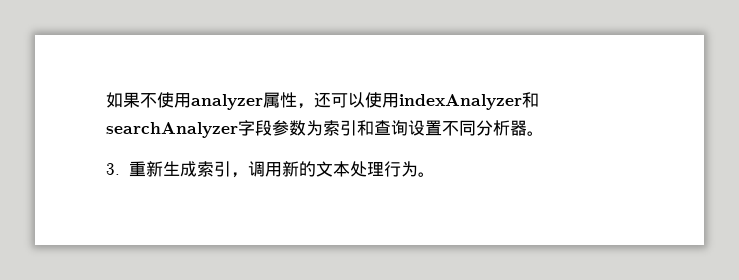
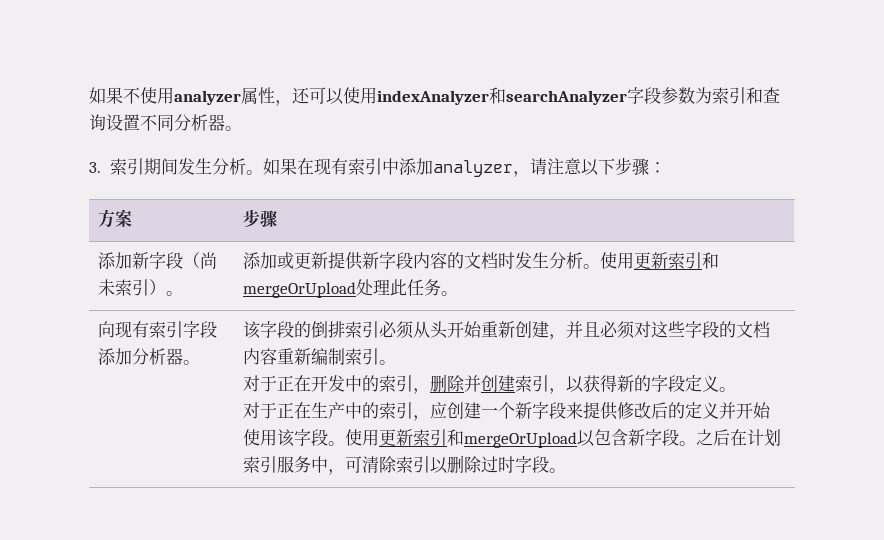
- 3.重新生成索引，调用新的文本处理行为。
+ 3.索引期间发生分析。如果在现有索引中添加analyzer，请注意以下步骤：
+ 方案 | 步骤
+ 添加新字段（尚未索引）。 | 添加或更新提供新字段内容的文档时发生分析。使用更新索引和mergeOrUpload处理此任务。
+ 向现有索引字段添加分析器。 | 该字段的倒排索引必须从头开始重新创建，并且必须对这些字段的文档内容重新编制索引。
+ 对于正在开发中的索引，删除并创建索引，以获得新的字段定义。
+ 对于正在生产中的索引，应创建一个新字段来提供修改后的定义并开始使用该字段。使用更新索引和mergeOrUpload以包含新字段。之后在计划索引服务中，可清除索引以删除过时字段。

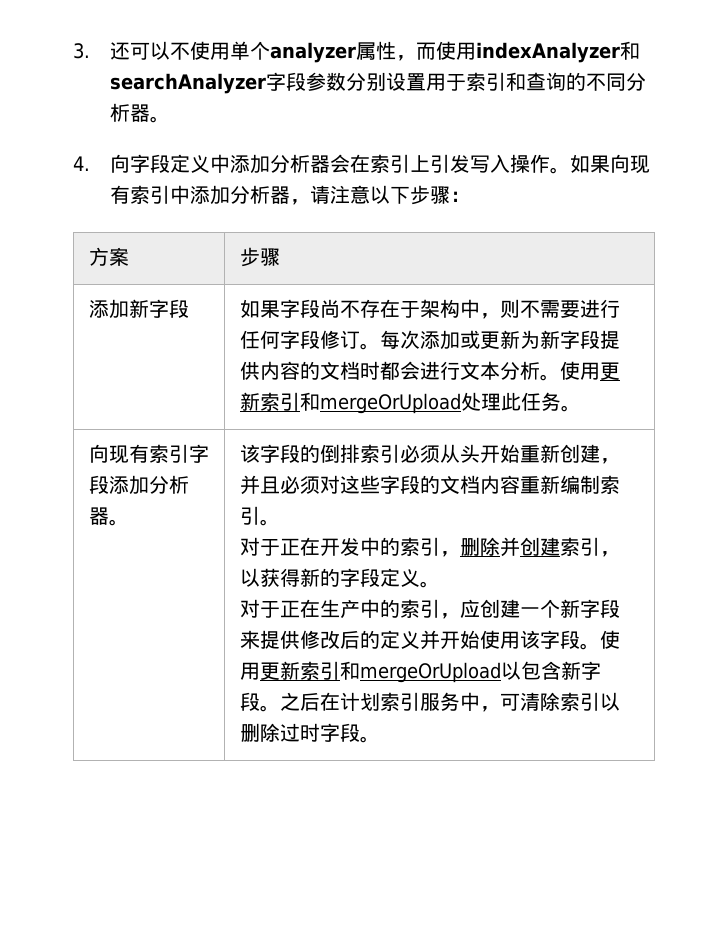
- 如果不使用analyzer属性，还可以使用indexAnalyzer和searchAnalyzer字段参数为索引和查询设置不同分析器。
+ 3.还可以不使用单个analyzer属性，而使用indexAnalyzer和searchAnalyzer字段参数分别设置用于索引和查询的不同分析器。
- 3.索引期间发生分析。如果在现有索引中添加analyzer，请注意以下步骤：
+ 4.向字段定义中添加分析器会在索引上引发写入操作。如果向现有索引中添加分析器，请注意以下步骤：
- 添加新字段（尚未索引）。 | 添加或更新提供新字段内容的文档时发生分析。使用更新索引和mergeOrUpload处理此任务。
+ 添加新字段 | 如果字段尚不存在于架构中，则不需要进行任何字段修订。每次添加或更新为新字段提供内容的文档时都会进行文本分析。使用更新索引和mergeOrUpload处理此任务。

